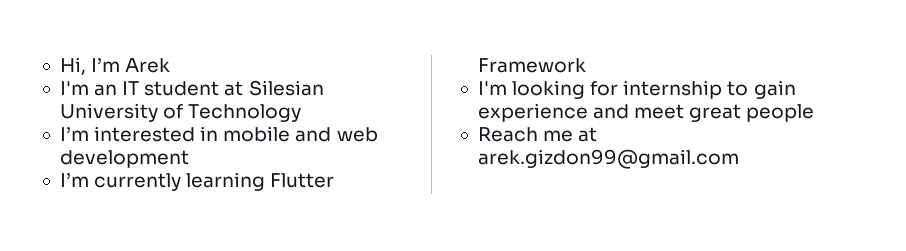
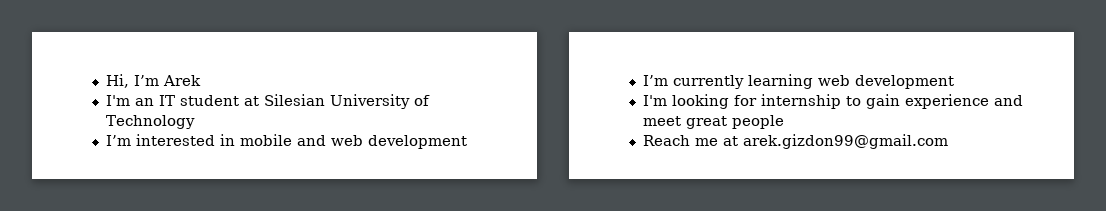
- I’m currently learning Flutter Framework
+ I’m currently learning web development

